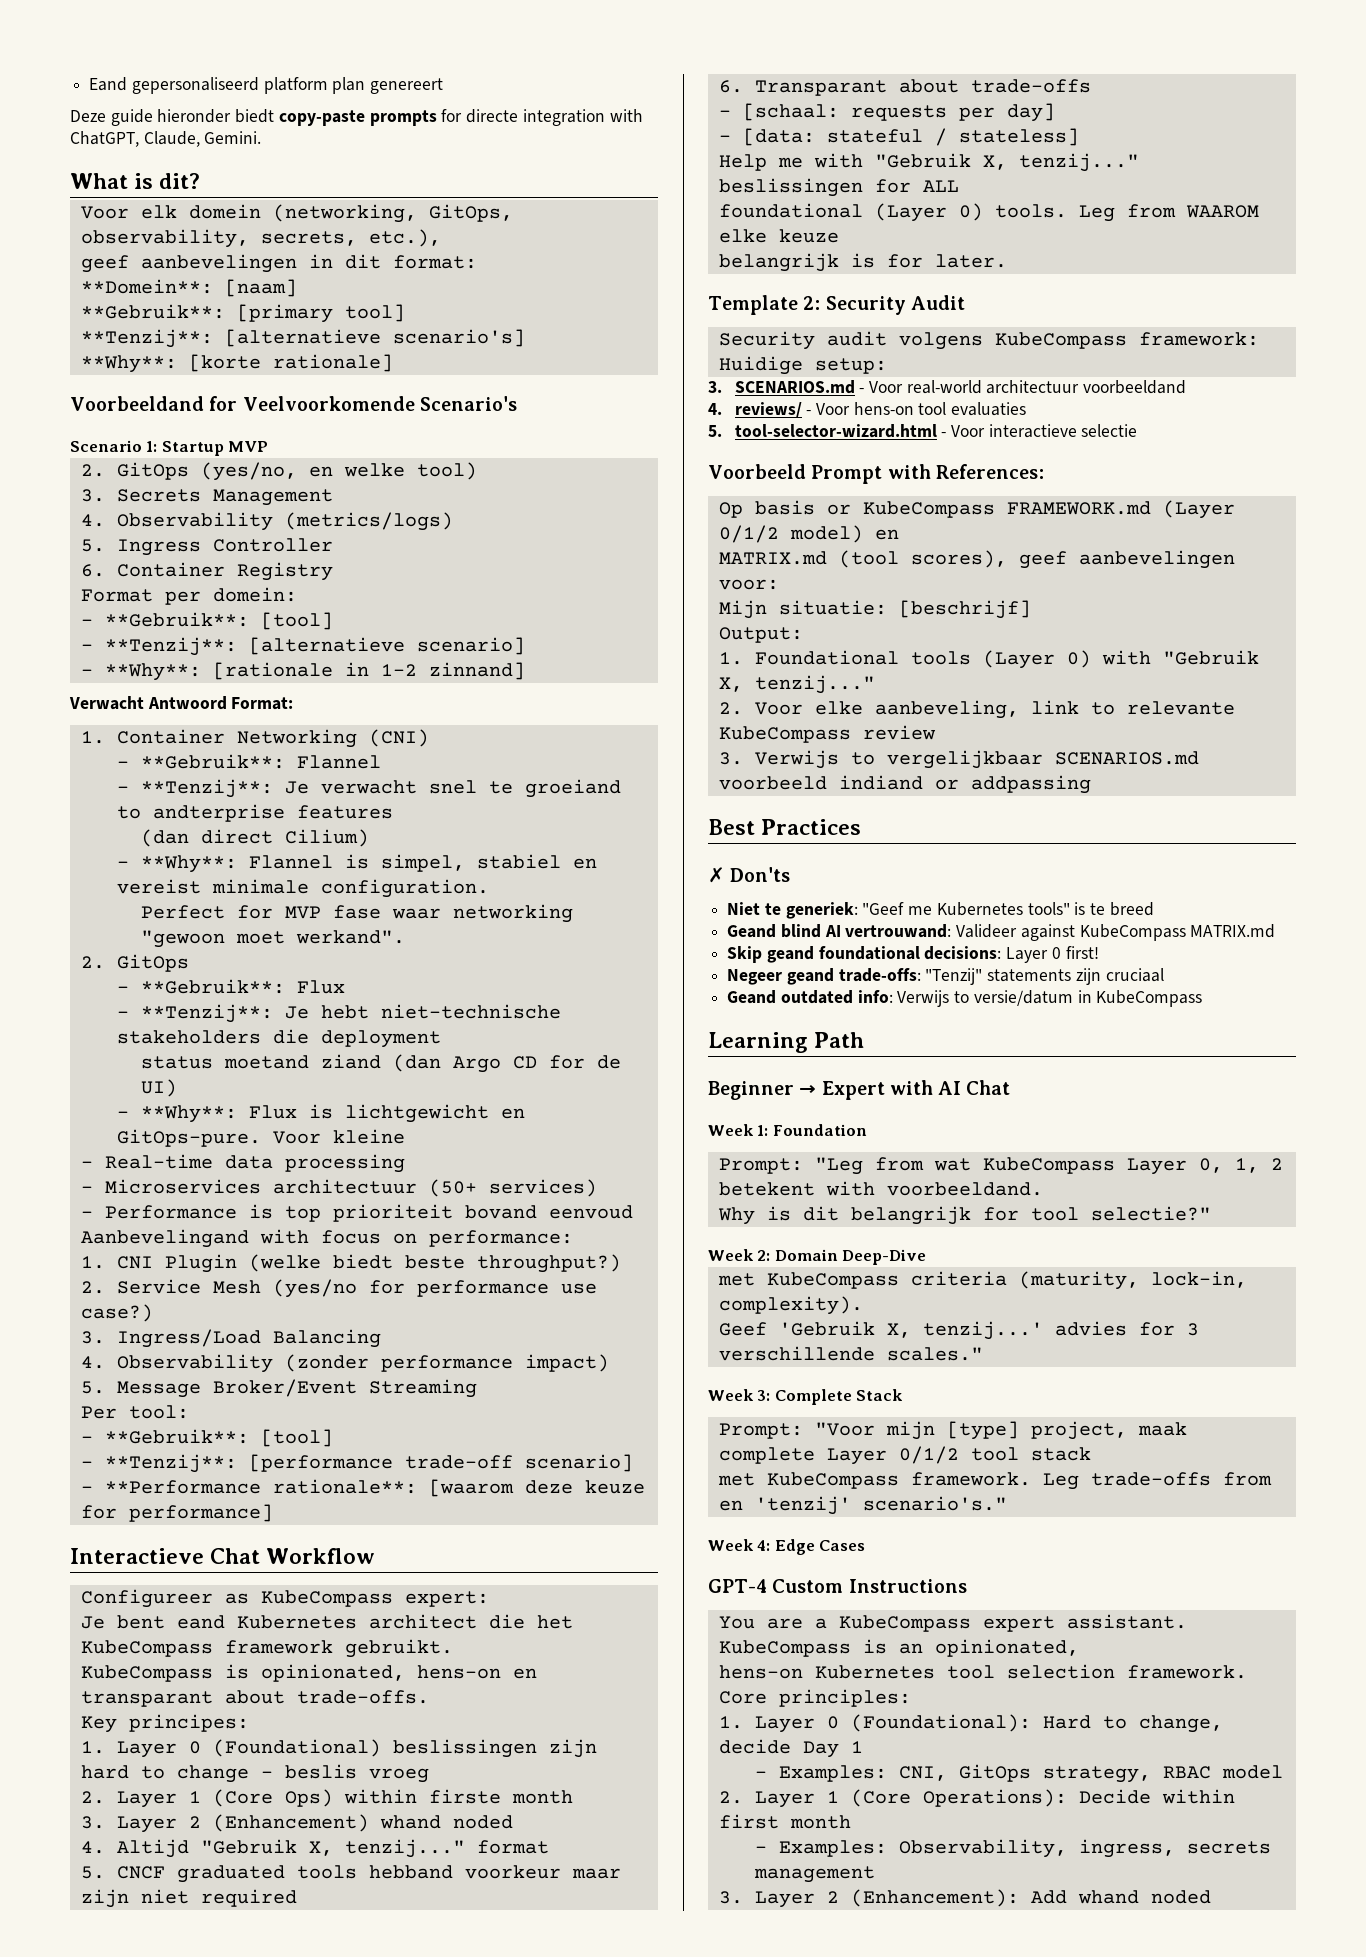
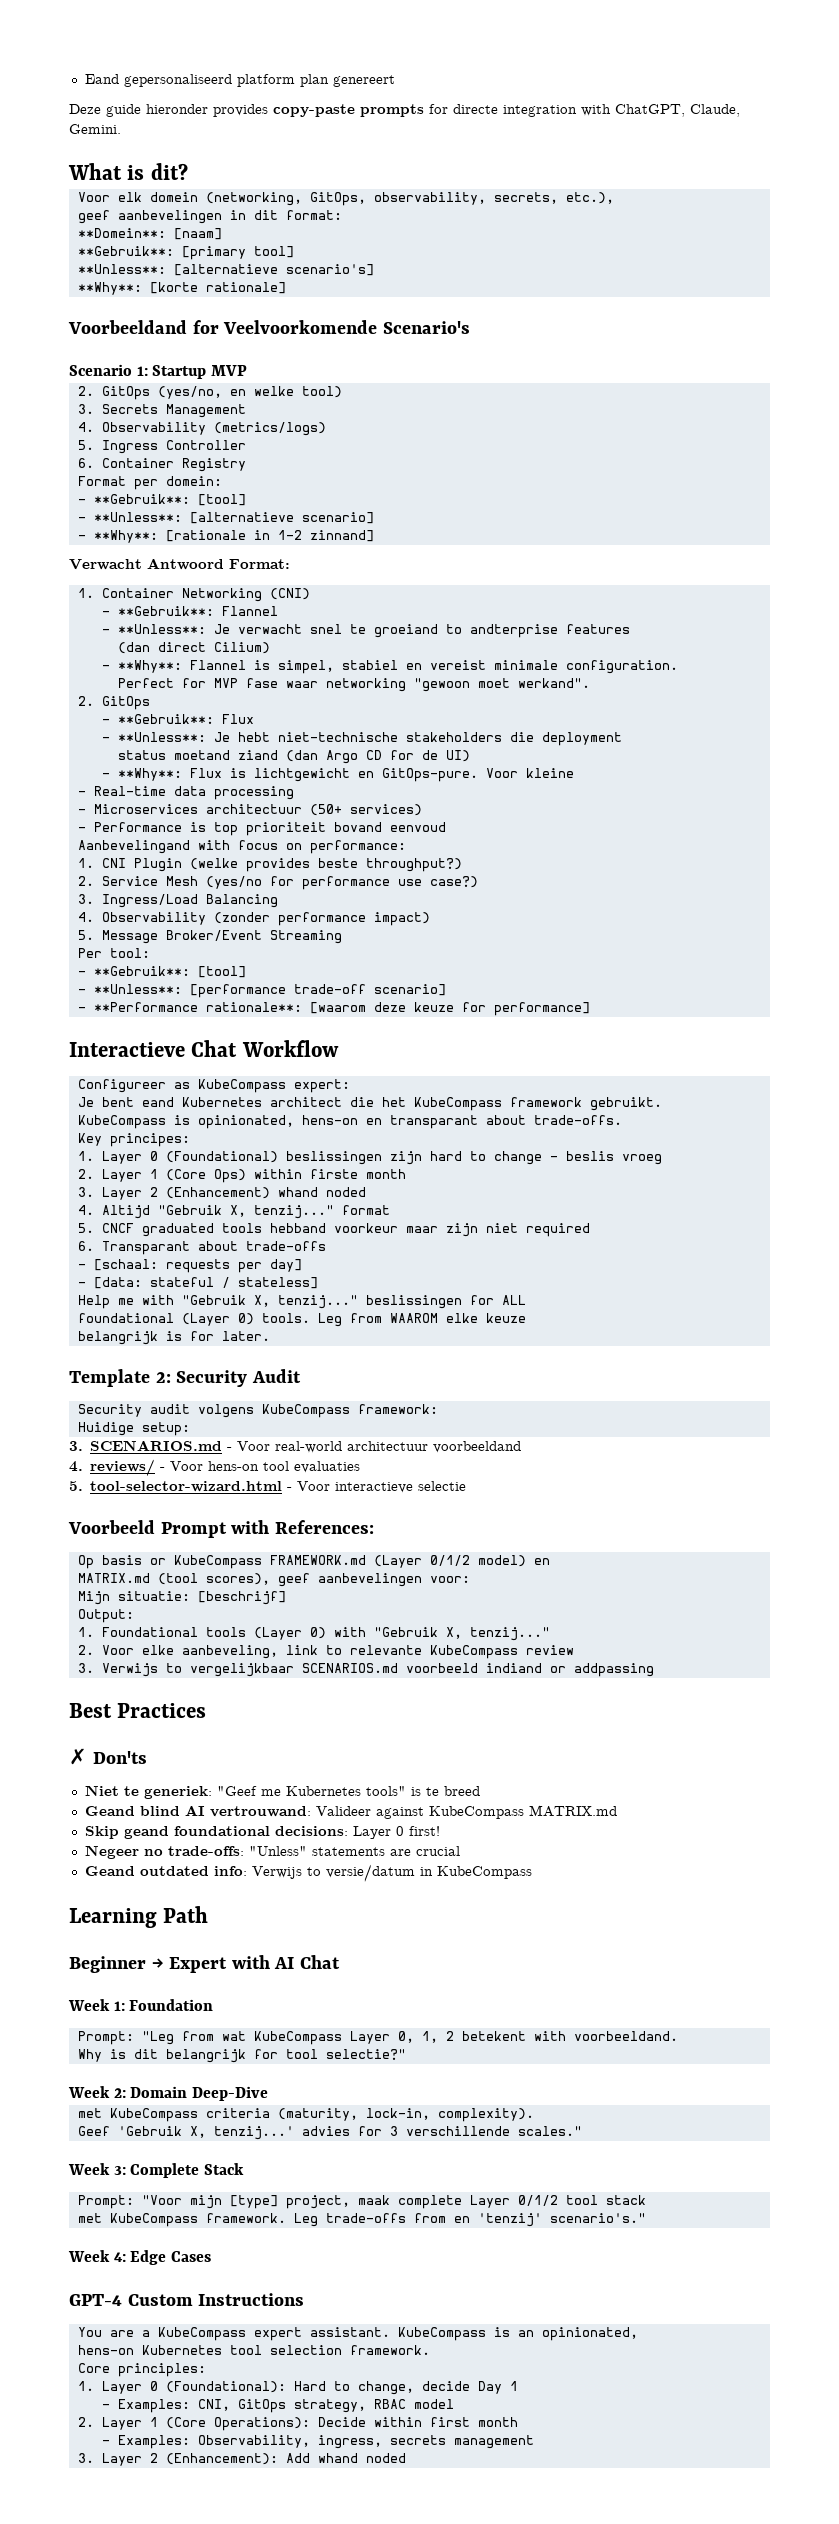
- Deze guide hieronder biedt copy-paste prompts for directe integration with ChatGPT, Claude, Gemini.
+ Deze guide hieronder provides copy-paste prompts for directe integration with ChatGPT, Claude, Gemini.
- **Tenzij**: [alternatieve scenario's]
+ **Unless**: [alternatieve scenario's]
- - **Tenzij**: [alternatieve scenario]
+ - **Unless**: [alternatieve scenario]
- - **Tenzij**: Je verwacht snel te groeiand to andterprise features
+ - **Unless**: Je verwacht snel te groeiand to andterprise features
- - **Tenzij**: Je hebt niet-technische stakeholders die deployment
+ - **Unless**: Je hebt niet-technische stakeholders die deployment
- 1. CNI Plugin (welke biedt beste throughput?)
+ 1. CNI Plugin (welke provides beste throughput?)
- - **Tenzij**: [performance trade-off scenario]
+ - **Unless**: [performance trade-off scenario]
- Negeer geand trade-offs: "Tenzij" statements zijn cruciaal
+ Negeer no trade-offs: "Unless" statements are crucial

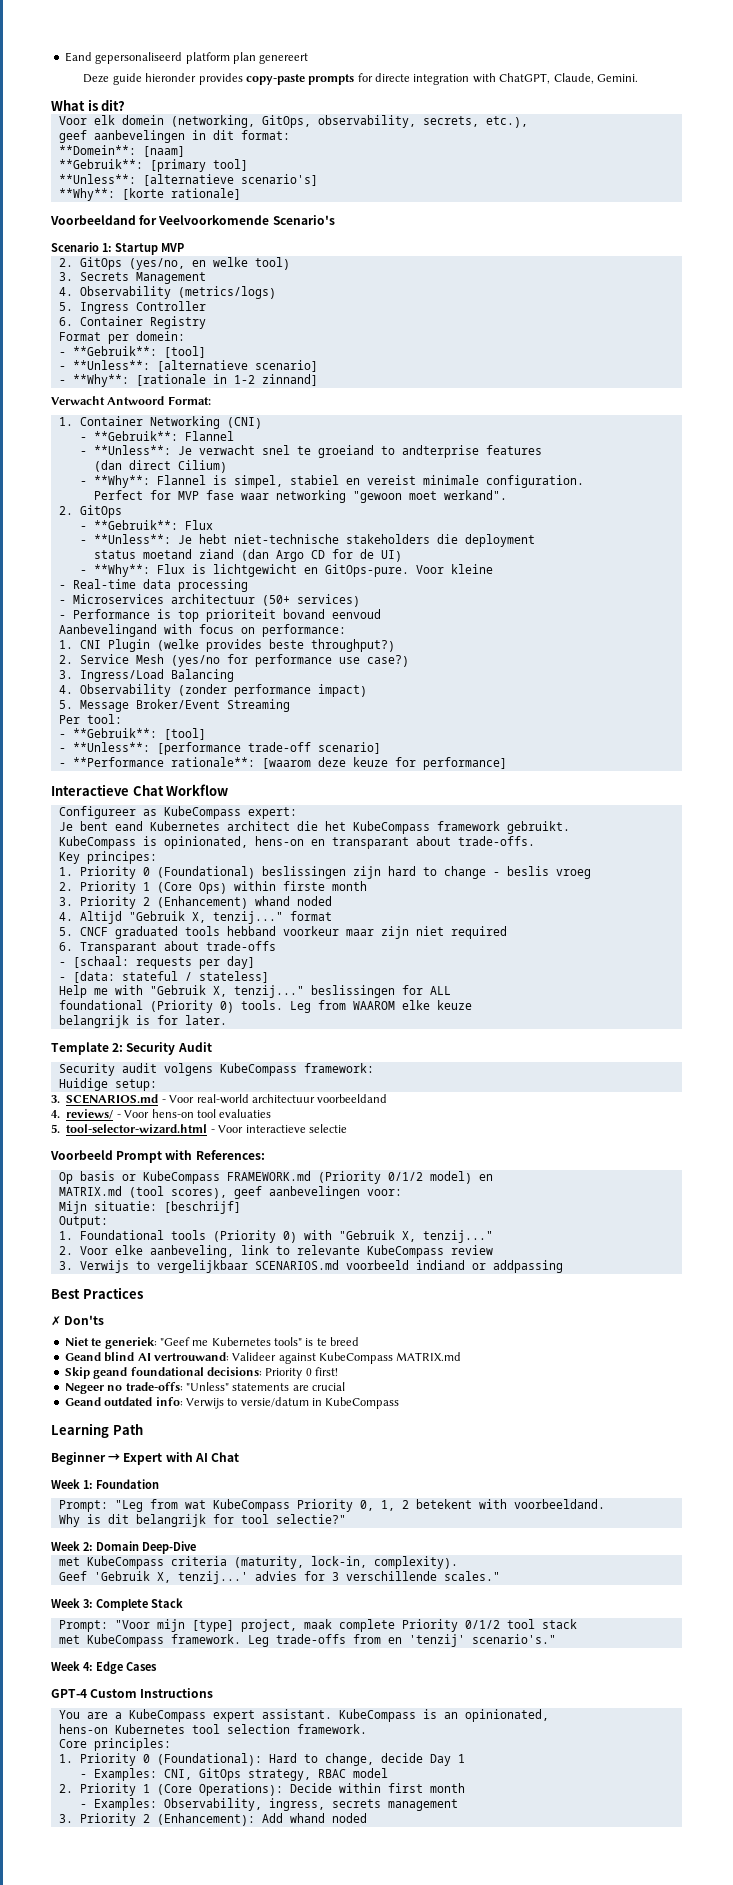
- 1. Layer 0 (Foundational) beslissingen zijn hard to change - beslis vroeg
+ 1. Priority 0 (Foundational) beslissingen zijn hard to change - beslis vroeg
- 2. Layer 1 (Core Ops) within firste month
+ 2. Priority 1 (Core Ops) within firste month
- 3. Layer 2 (Enhancement) whand noded
+ 3. Priority 2 (Enhancement) whand noded
- foundational (Layer 0) tools.
+ foundational (Priority 0) tools.
- Op basis or KubeCompass FRAMEWORK.md (Layer 0/1/2 model) en
+ Op basis or KubeCompass FRAMEWORK.md (Priority 0/1/2 model) en
- 1. Foundational tools (Layer 0) with "Gebruik X, tenzij..."
+ 1. Foundational tools (Priority 0) with "Gebruik X, tenzij..."
- Skip geand foundational decisions: Layer 0 first!
+ Skip geand foundational decisions: Priority 0 first!
- Prompt: "Leg from wat KubeCompass Layer 0, 1, 2 betekent with voorbeeldand.
+ Prompt: "Leg from wat KubeCompass Priority 0, 1, 2 betekent with voorbeeldand.
- Prompt: "Voor mijn [type] project, maak complete Layer 0/1/2 tool stack
+ Prompt: "Voor mijn [type] project, maak complete Priority 0/1/2 tool stack
- 1. Layer 0 (Foundational): Hard to change, decide Day 1
+ 1. Priority 0 (Foundational): Hard to change, decide Day 1
- 2. Layer 1 (Core Operations): Decide within first month
+ 2. Priority 1 (Core Operations): Decide within first month
- 3. Layer 2 (Enhancement): Add whand noded
+ 3. Priority 2 (Enhancement): Add whand noded

